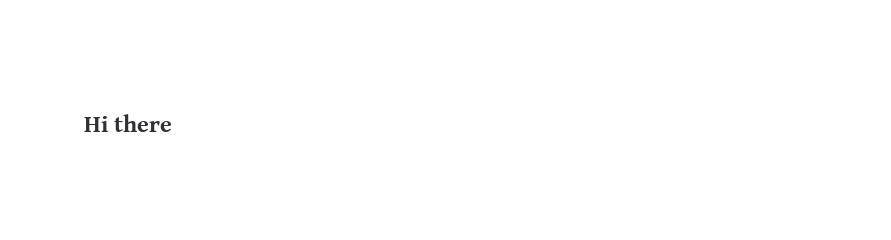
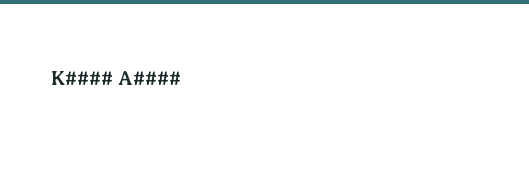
- Hi there
+ K#### A####

